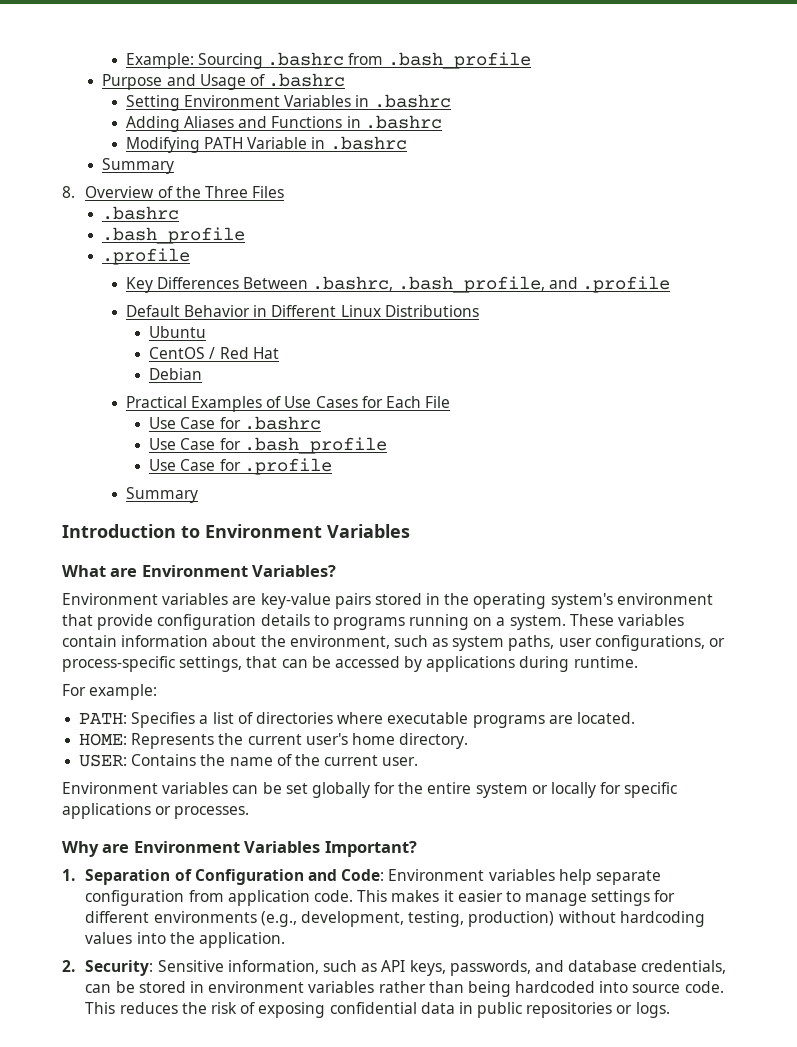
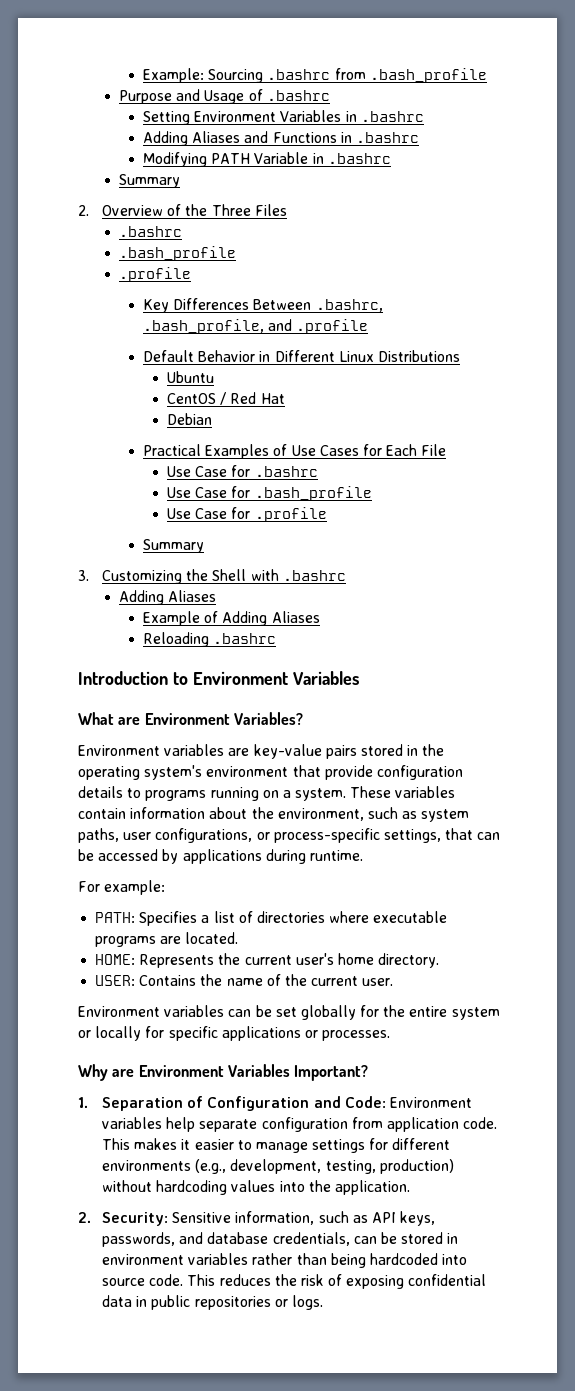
- 8. Overview of the Three Files
+ 2. Overview of the Three Files
+ 3. Customizing the Shell with .bashrc
+ Adding Aliases
+ Example of Adding Aliases
+ Reloading .bashrc

